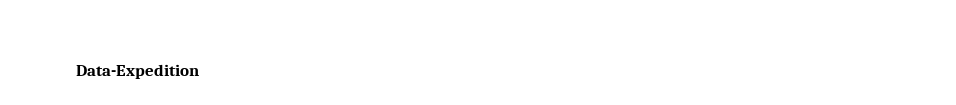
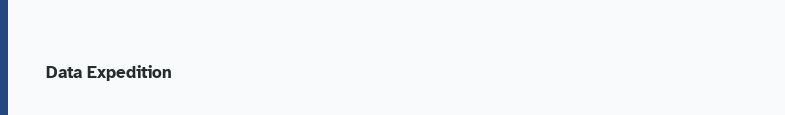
- Data-Expedition
+ Data Expedition

